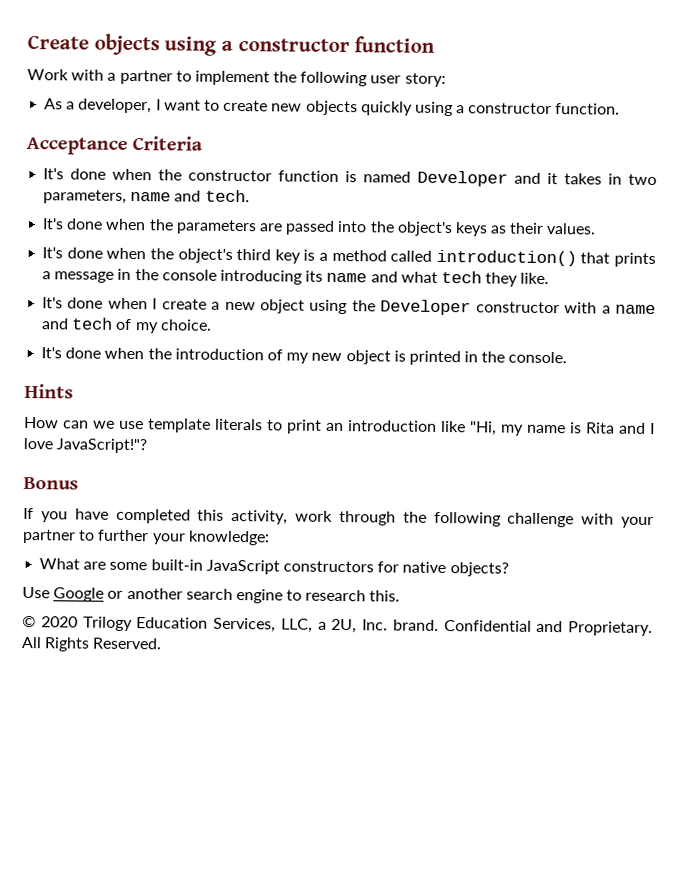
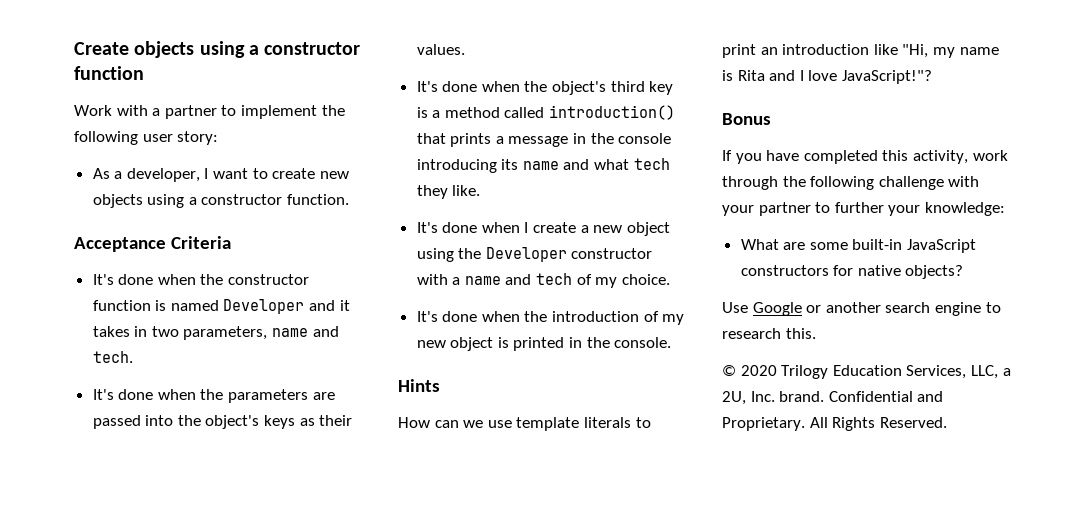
- As a developer, I want to create new objects quickly using a constructor function.
+ As a developer, I want to create new objects using a constructor function.

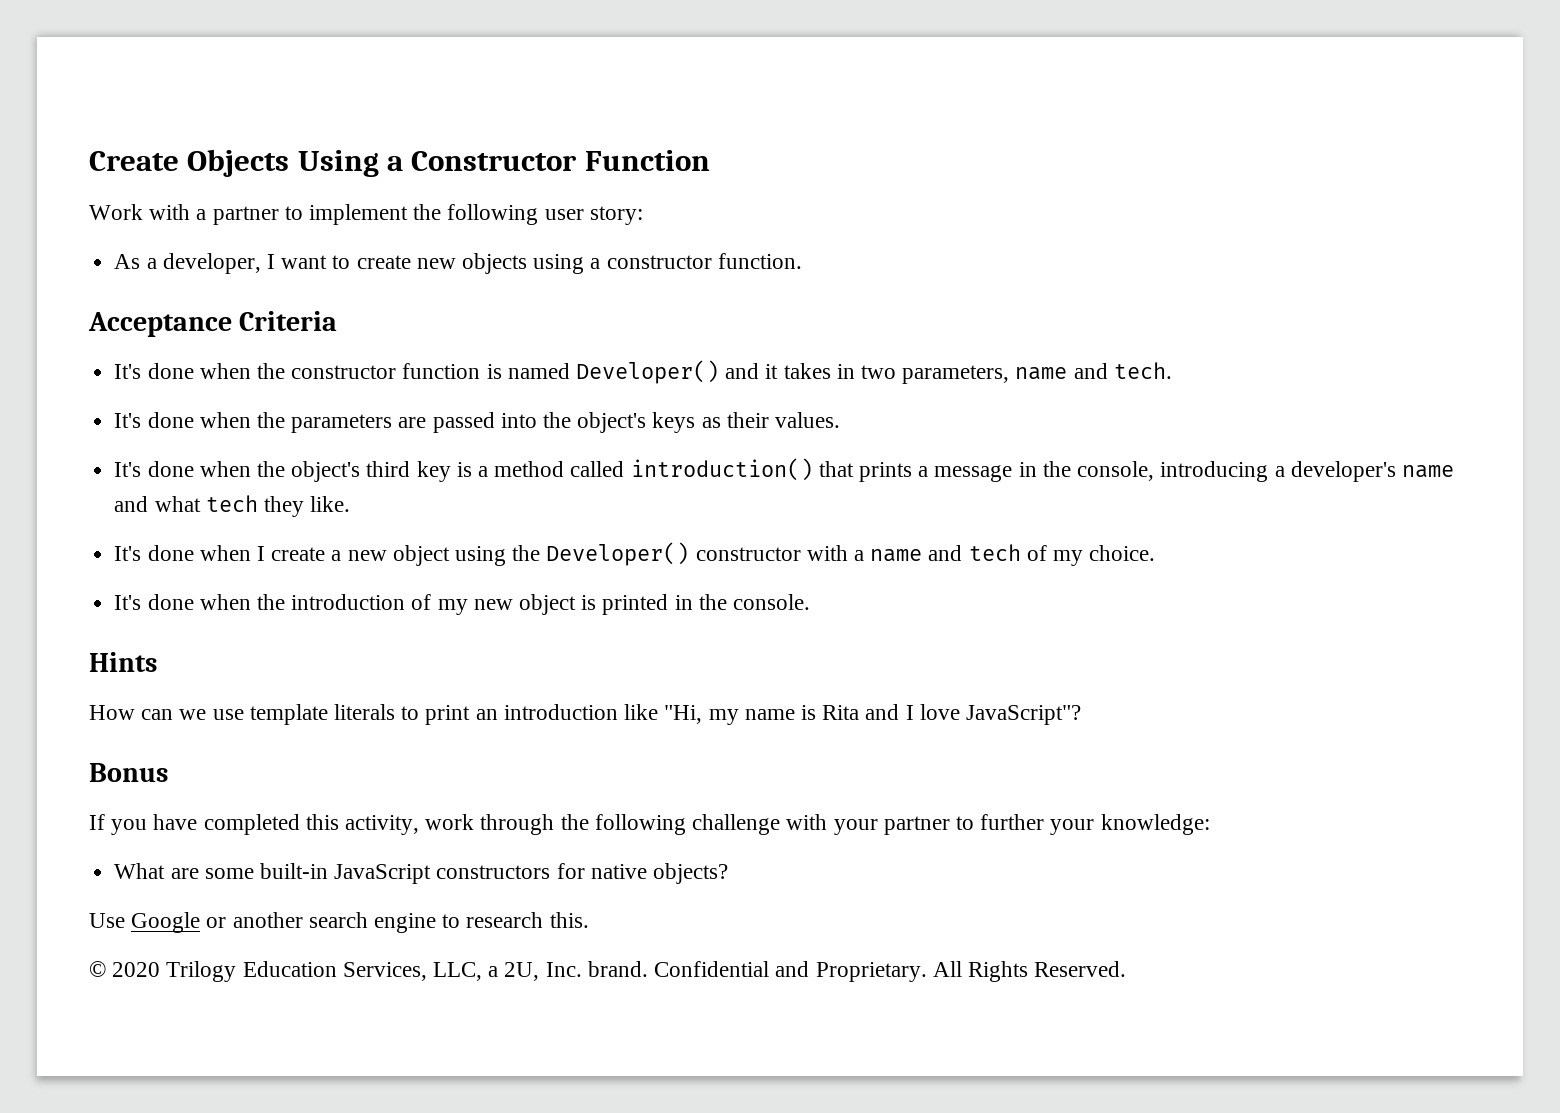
- Create objects using a constructor function
+ Create Objects Using a Constructor Function
- It's done when the constructor function is named Developer and it takes in two parameters, name and tech.
+ It's done when the constructor function is named Developer() and it takes in two parameters, name and tech.
- It's done when the object's third key is a method called introduction() that prints a message in the console introducing its name and what tech they like.
+ It's done when the object's third key is a method called introduction() that prints a message in the console, introducing a developer's name and what tech they like.
- It's done when I create a new object using the Developer constructor with a name and tech of my choice.
+ It's done when I create a new object using the Developer() constructor with a name and tech of my choice.
- How can we use template literals to print an introduction like "Hi, my name is Rita and I love JavaScript!"?
+ How can we use template literals to print an introduction like "Hi, my name is Rita and I love JavaScript"?

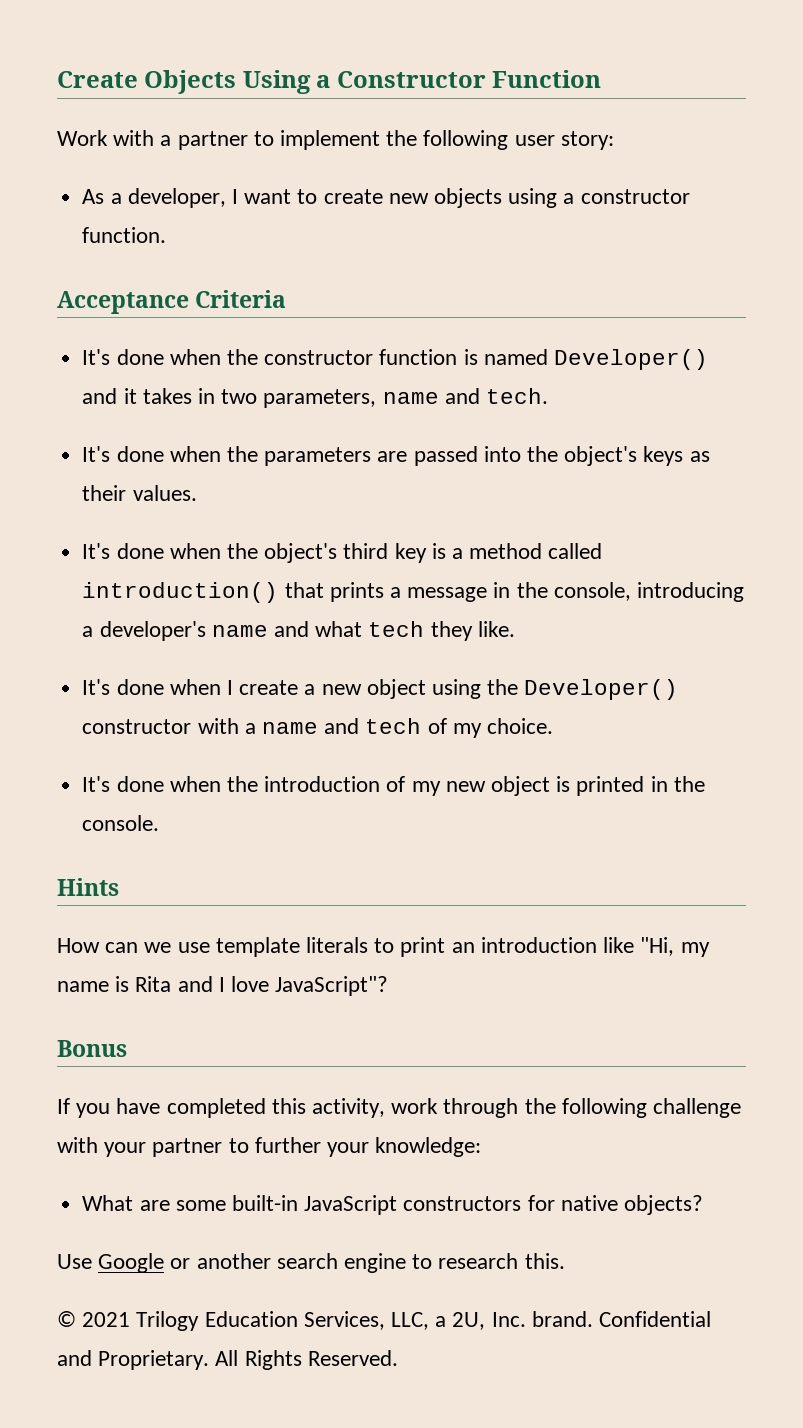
- © 2020 Trilogy Education Services, LLC, a 2U, Inc. brand.
+ © 2021 Trilogy Education Services, LLC, a 2U, Inc. brand.

